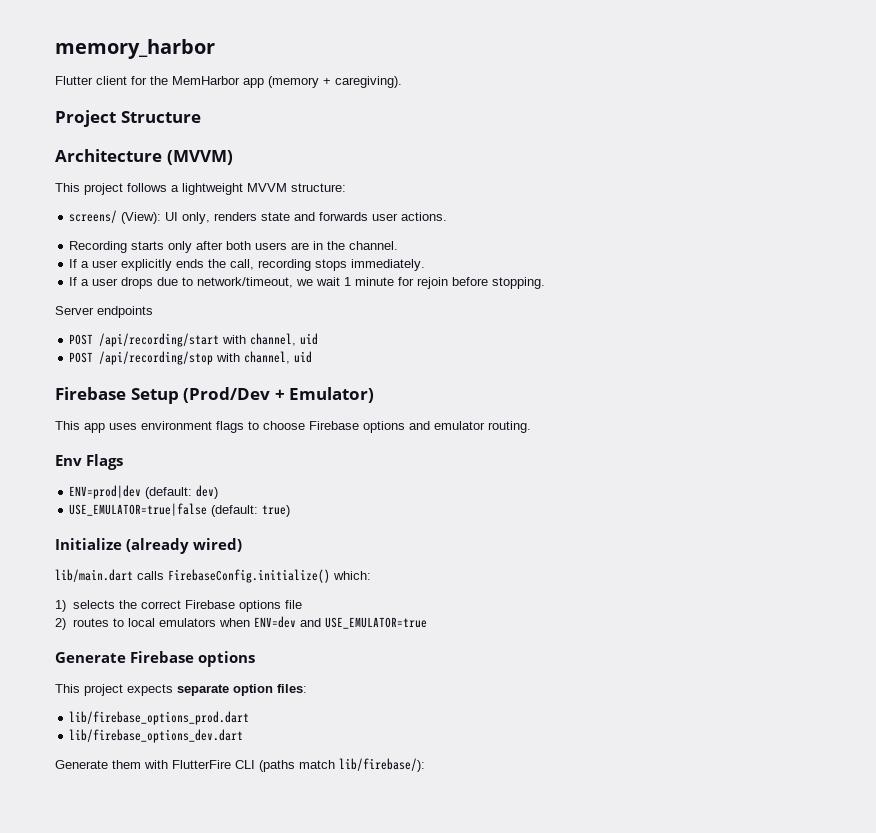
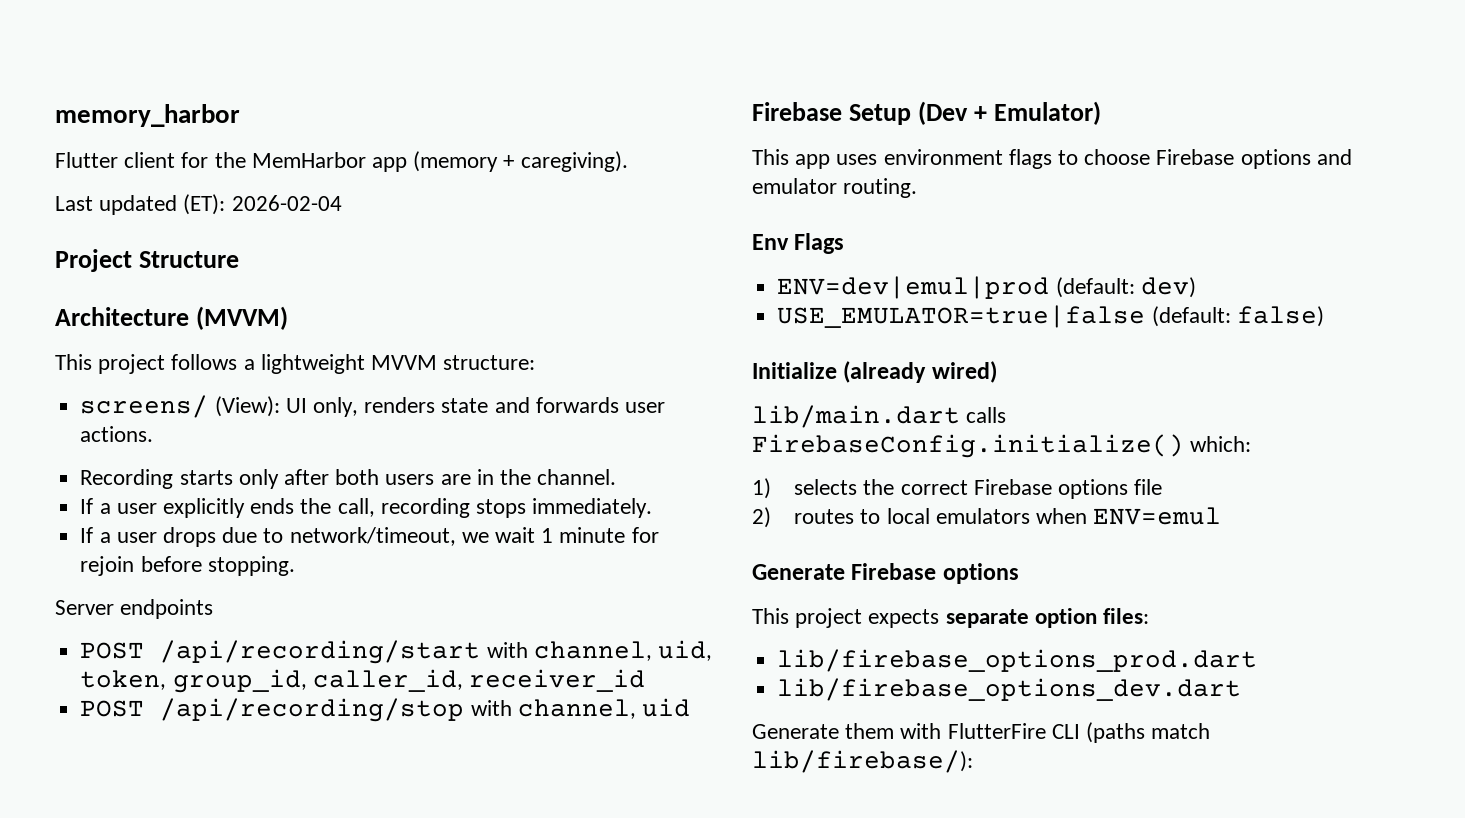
+ Last updated (ET): 2026-02-04
- POST /api/recording/start with channel, uid
+ POST /api/recording/start with channel, uid, token, group_id, caller_id, receiver_id
- Firebase Setup (Prod/Dev + Emulator)
+ Firebase Setup (Dev + Emulator)
- ENV=prod|dev (default: dev)
+ ENV=dev|emul|prod (default: dev)
- USE_EMULATOR=true|false (default: true)
+ USE_EMULATOR=true|false (default: false)
- 2) routes to local emulators when ENV=dev and USE_EMULATOR=true
+ 2) routes to local emulators when ENV=emul

